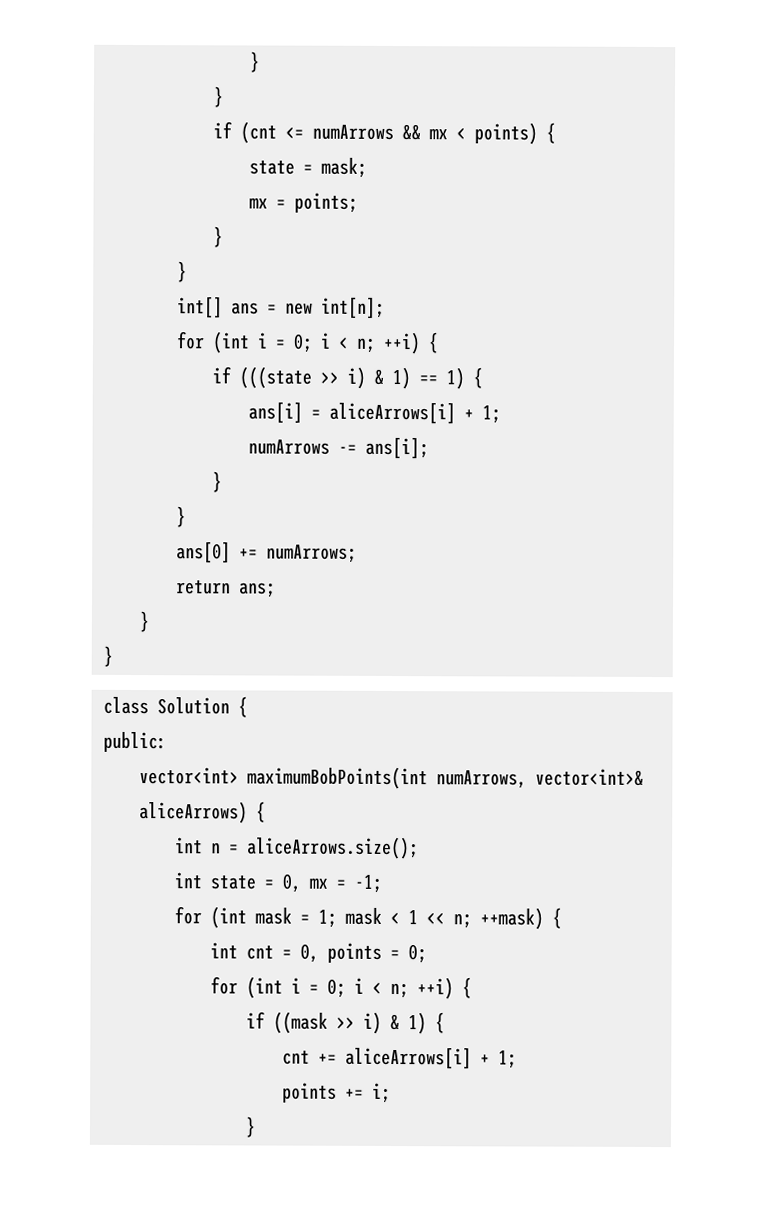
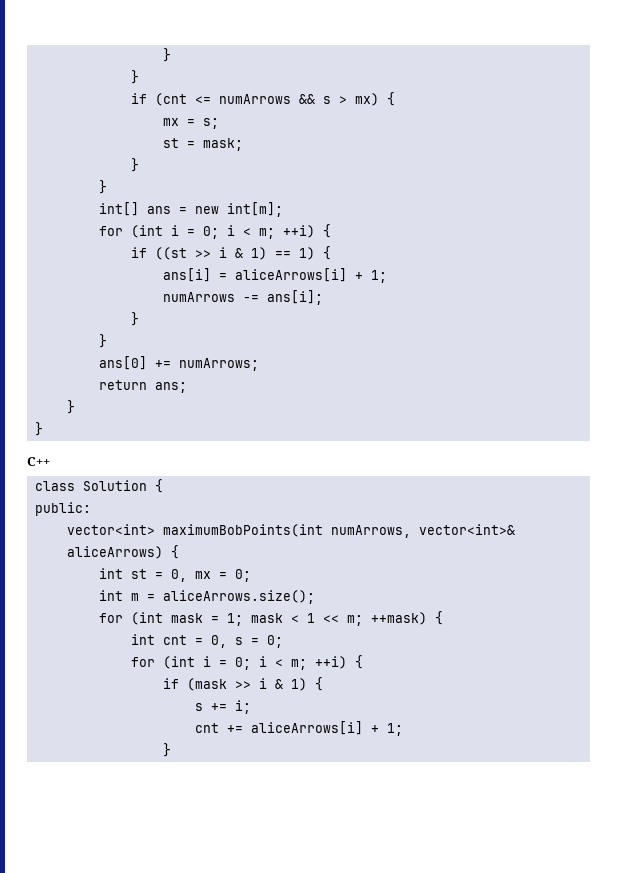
- if (cnt <= numArrows && mx < points) {
- state = mask;
- mx = points;
+ if (cnt <= numArrows && s > mx) {
+ mx = s;
+ st = mask;
- int[] ans = new int[n];
- for (int i = 0; i < n; ++i) {
- if (((state >> i) & 1) == 1) {
+ int[] ans = new int[m];
+ for (int i = 0; i < m; ++i) {
+ if ((st >> i & 1) == 1) {
+ C++
- int n = aliceArrows.size();
- int state = 0, mx = -1;
+ int st = 0, mx = 0;
+ int m = aliceArrows.size();
- for (int mask = 1; mask < 1 << n; ++mask) {
+ for (int mask = 1; mask < 1 << m; ++mask) {
- int cnt = 0, points = 0;
- for (int i = 0; i < n; ++i) {
- if ((mask >> i) & 1) {
+ int cnt = 0, s = 0;
+ for (int i = 0; i < m; ++i) {
+ if (mask >> i & 1) {
+ s += i;
- points += i;

